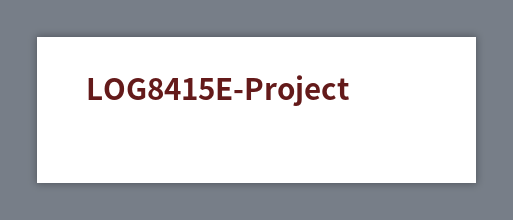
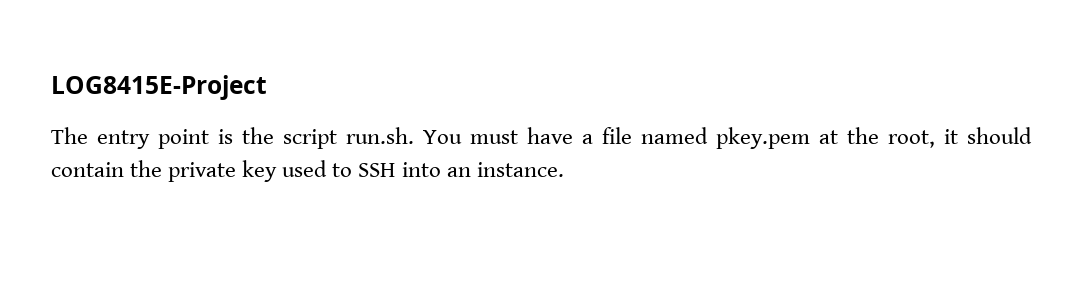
+ The entry point is the script run.sh. You must have a file named pkey.pem at the root, it should contain the private key used to SSH into an instance.

